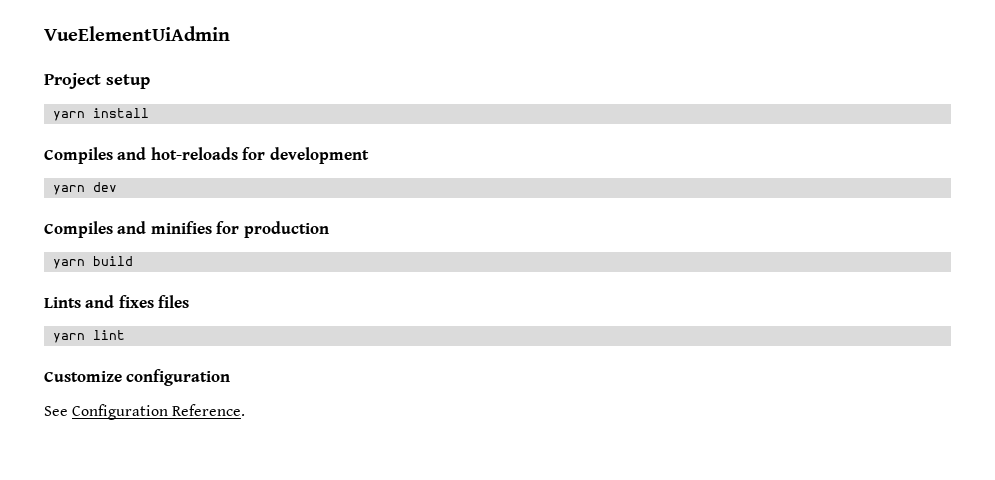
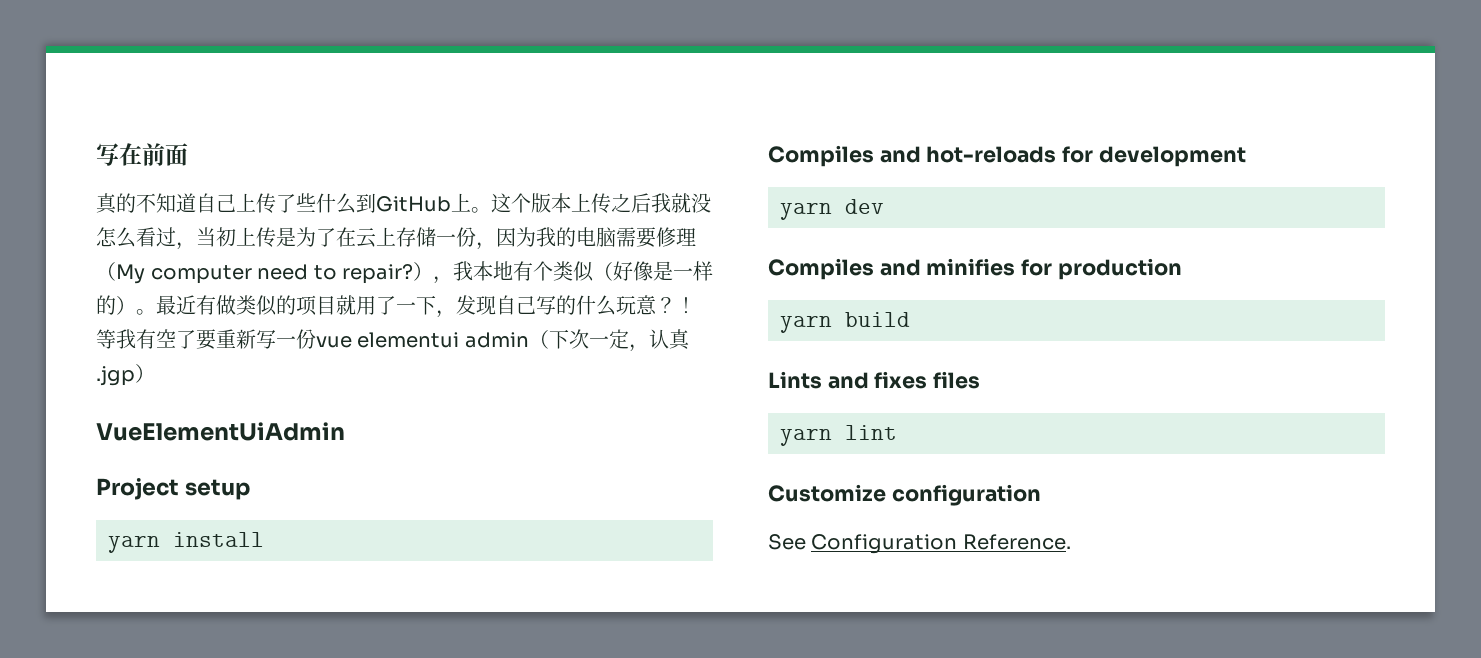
+ 写在前面
+ 真的不知道自己上传了些什么到GitHub上。这个版本上传之后我就没怎么看过，当初上传是为了在云上存储一份，因为我的电脑需要修理（My computer need to repair?），我本地有个类似（好像是一样的）。最近有做类似的项目就用了一下，发现自己写的什么玩意？！等我有空了要重新写一份vue elementui admin（下次一定，认真.jgp）

